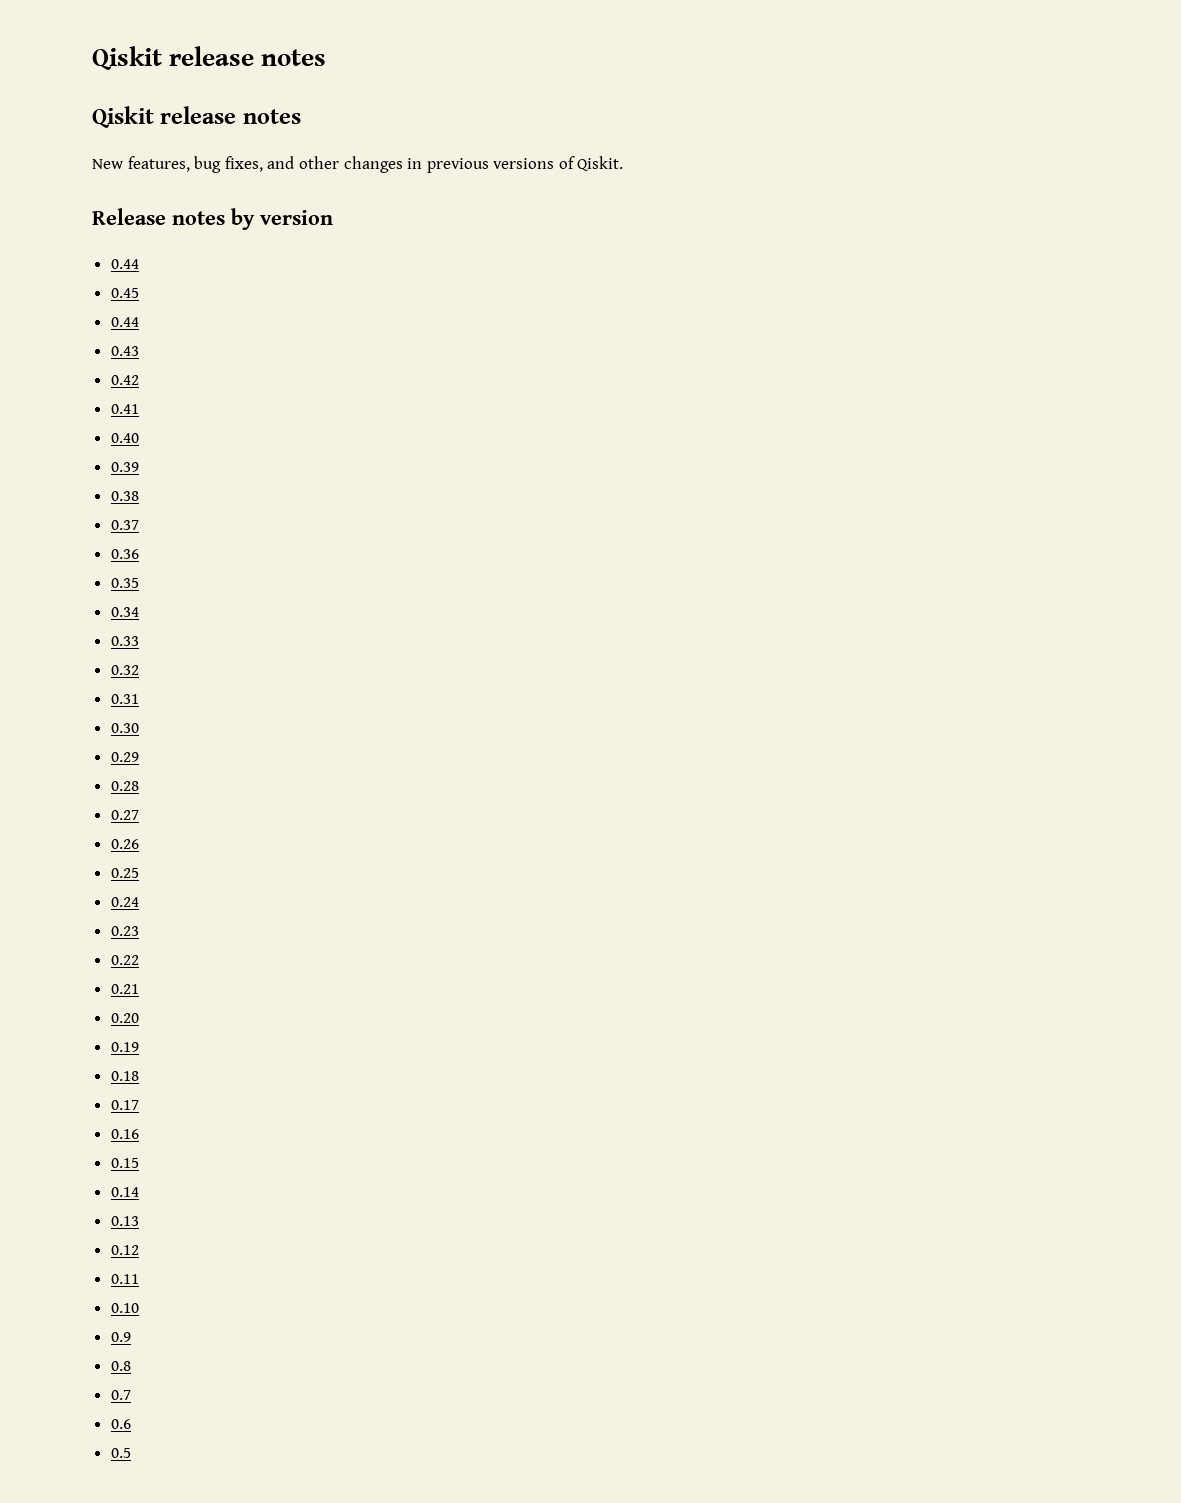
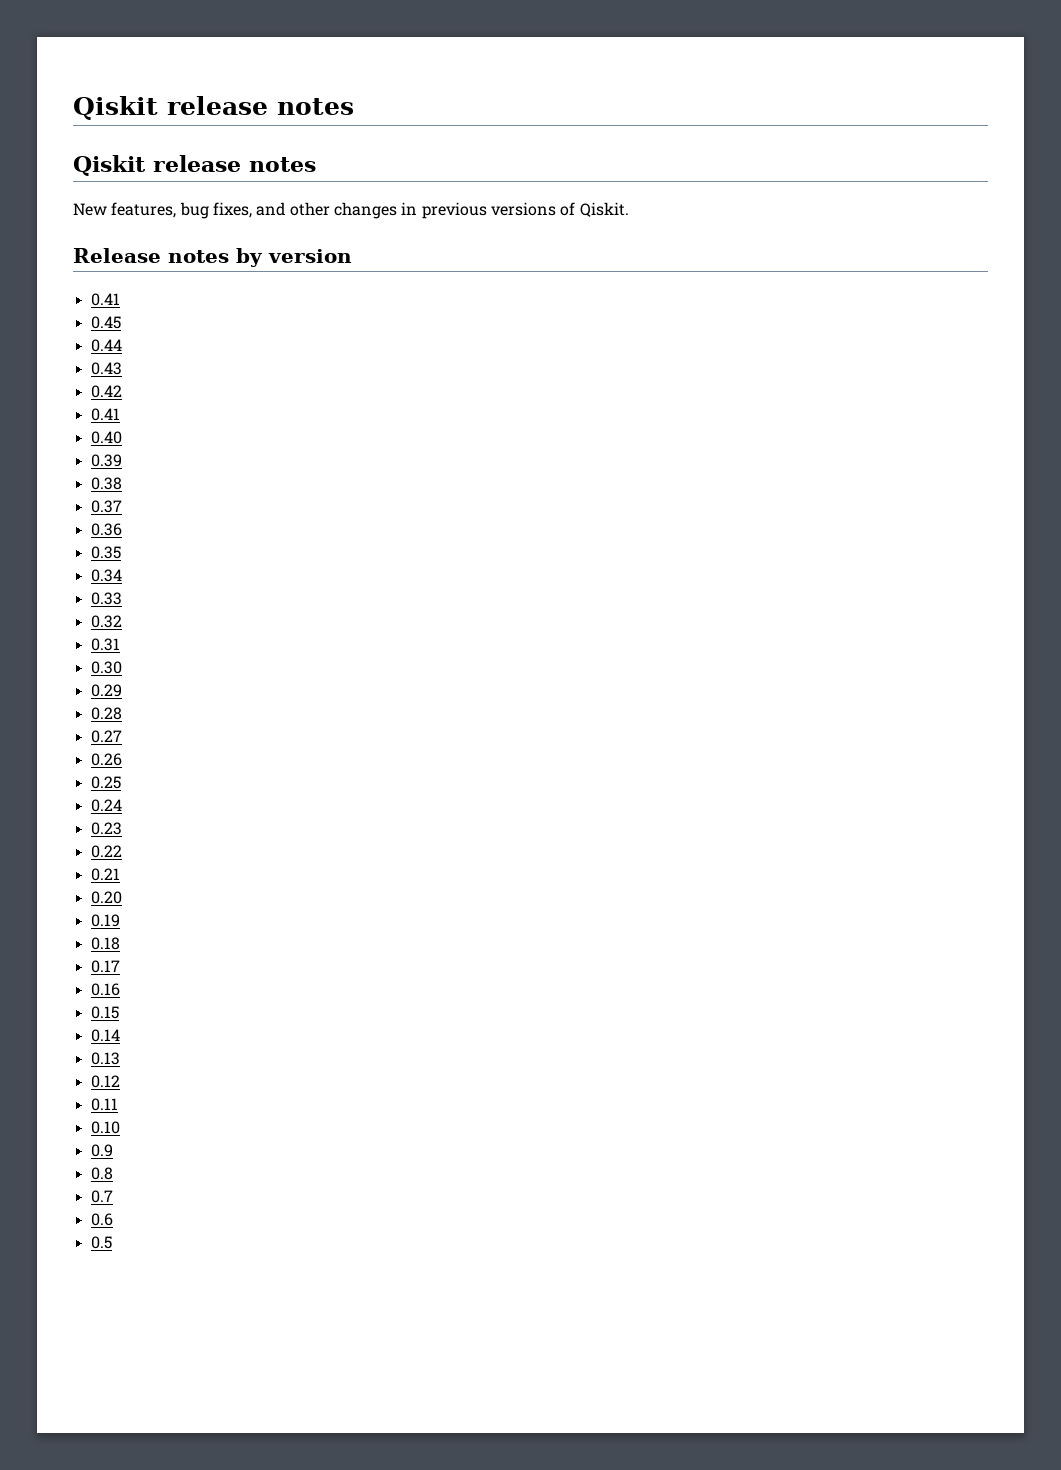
  Release notes by version
- 0.44
+ 0.41

